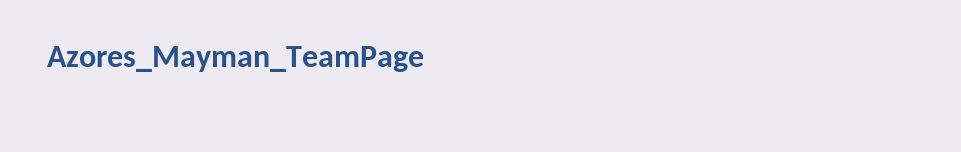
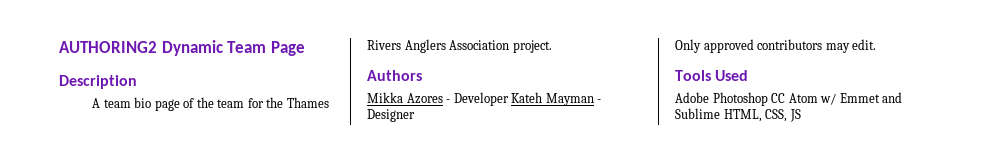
- Azores_Mayman_TeamPage
+ AUTHORING2 Dynamic Team Page
+ Description
+ A team bio page of the team for the Thames Rivers Anglers Association project.
+ Authors
+ Mikka Azores - Developer Kateh Mayman - Designer
+ Only approved contributors may edit.
+ Tools Used
+ Adobe Photoshop CC Atom w/ Emmet and Sublime HTML, CSS, JS

